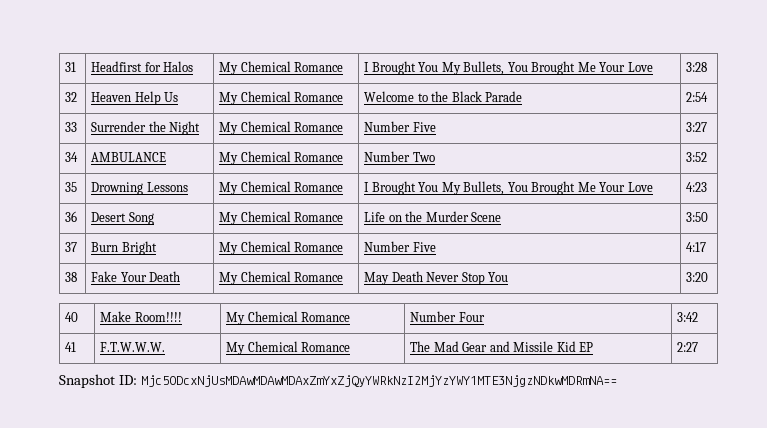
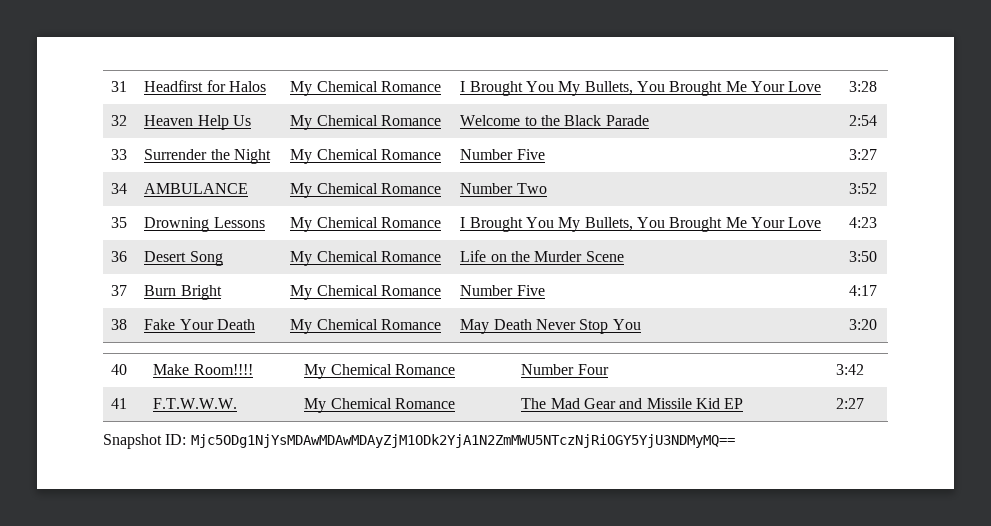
- Snapshot ID: Mjc5ODcxNjUsMDAwMDAwMDAxZmYxZjQyYWRkNzI2MjYzYWY1MTE3NjgzNDkwMDRmNA==
+ Snapshot ID: Mjc5ODg1NjYsMDAwMDAwMDAyZjM1ODk2YjA1N2ZmMWU5NTczNjRiOGY5YjU3NDMyMQ==

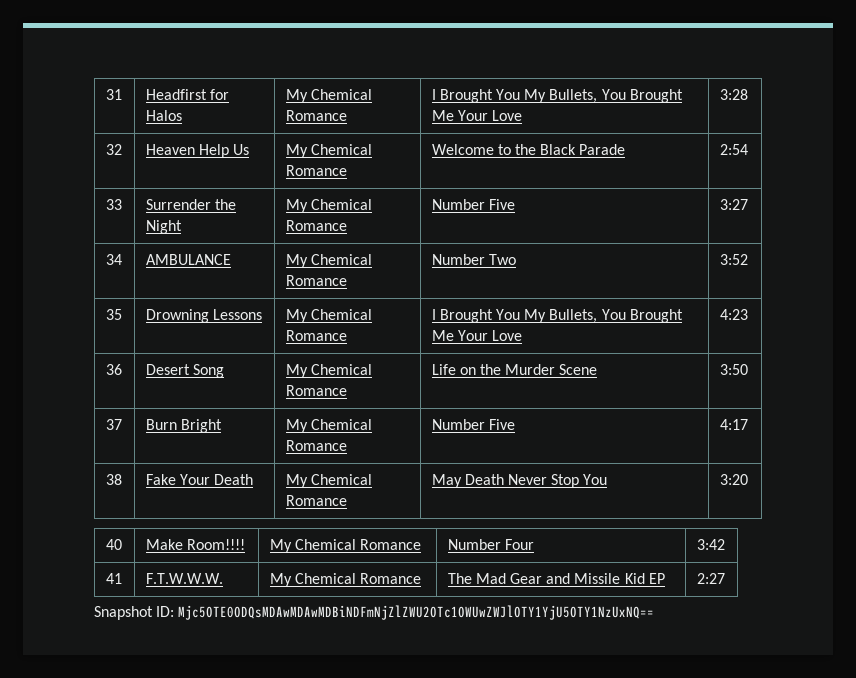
- Snapshot ID: Mjc5ODg1NjYsMDAwMDAwMDAyZjM1ODk2YjA1N2ZmMWU5NTczNjRiOGY5YjU3NDMyMQ==
+ Snapshot ID: Mjc5OTE0ODQsMDAwMDAwMDBiNDFmNjZlZWU2OTc1OWUwZWJlOTY1YjU5OTY1NzUxNQ==

